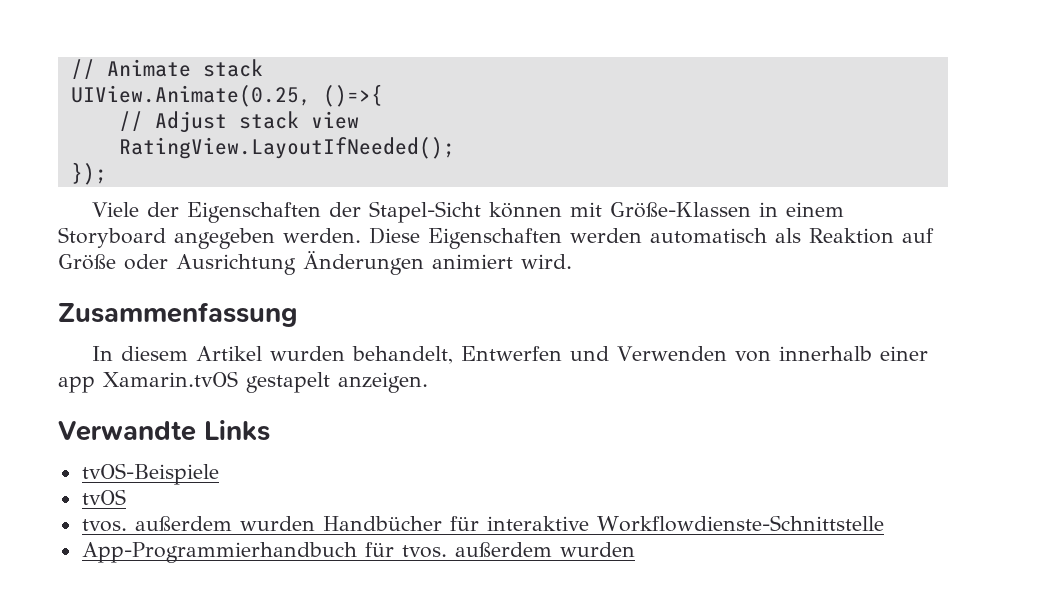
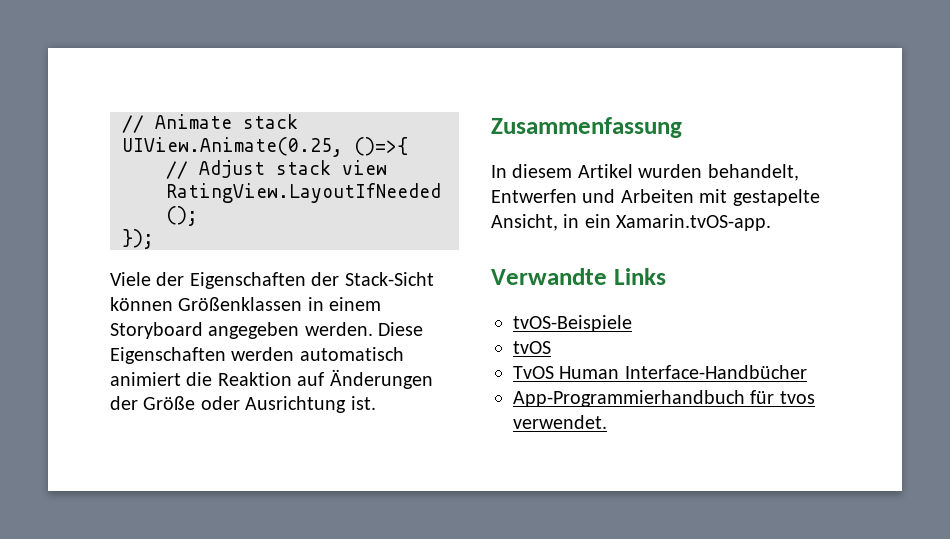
- Viele der Eigenschaften der Stapel-Sicht können mit Größe-Klassen in einem Storyboard angegeben werden.
+ Viele der Eigenschaften der Stack-Sicht können Größenklassen in einem Storyboard angegeben werden.
- Diese Eigenschaften werden automatisch als Reaktion auf Größe oder Ausrichtung Änderungen animiert wird.
+ Diese Eigenschaften werden automatisch animiert die Reaktion auf Änderungen der Größe oder Ausrichtung ist.
- In diesem Artikel wurden behandelt, Entwerfen und Verwenden von innerhalb einer app Xamarin.tvOS gestapelt anzeigen.
+ In diesem Artikel wurden behandelt, Entwerfen und Arbeiten mit gestapelte Ansicht, in ein Xamarin.tvOS-app.
  Verwandte Links
  tvOS-Beispiele
  tvOS
- tvos. außerdem wurden Handbücher für interaktive Workflowdienste-Schnittstelle
+ TvOS Human Interface-Handbücher
- App-Programmierhandbuch für tvos. außerdem wurden
+ App-Programmierhandbuch für tvos verwendet.

